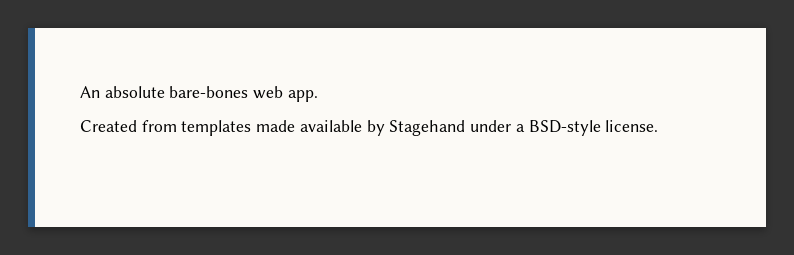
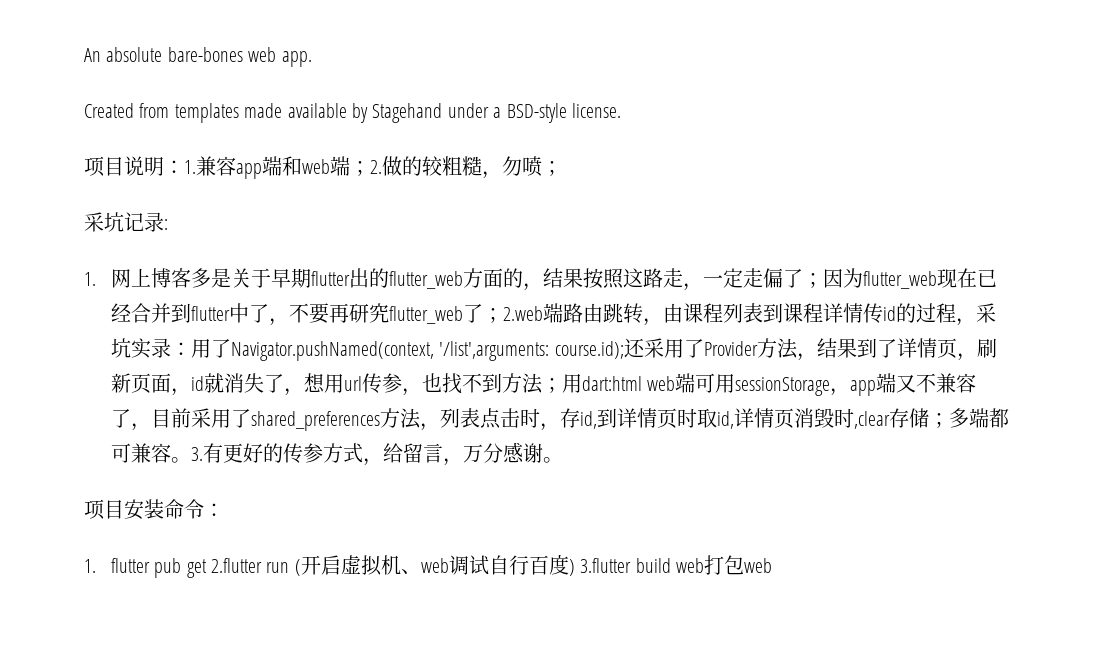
+ 项目说明：1.兼容app端和web端；2.做的较粗糙，勿喷；
+ 采坑记录:
+ 1.网上博客多是关于早期flutter出的flutter_web方面的，结果按照这路走，一定走偏了；因为flutter_web现在已经合并到flutter中了，不要再研究flutter_web了；2.web端路由跳转，由课程列表到课程详情传id的过程，采坑实录：用了Navigator.pushNamed(context, '/list',arguments: course.id);还采用了Provider方法，结果到了详情页，刷新页面，id就消失了，想用url传参，也找不到方法；用dart:html web端可用sessionStorage，app端又不兼容了，目前采用了shared_preferences方法，列表点击时，存id,到详情页时取id,详情页消毁时,clear存储；多端都可兼容。3.有更好的传参方式，给留言，万分感谢。
+ 项目安装命令：
+ 1. flutter pub get 2.flutter run (开启虚拟机、web调试自行百度) 3.flutter build web打包web

